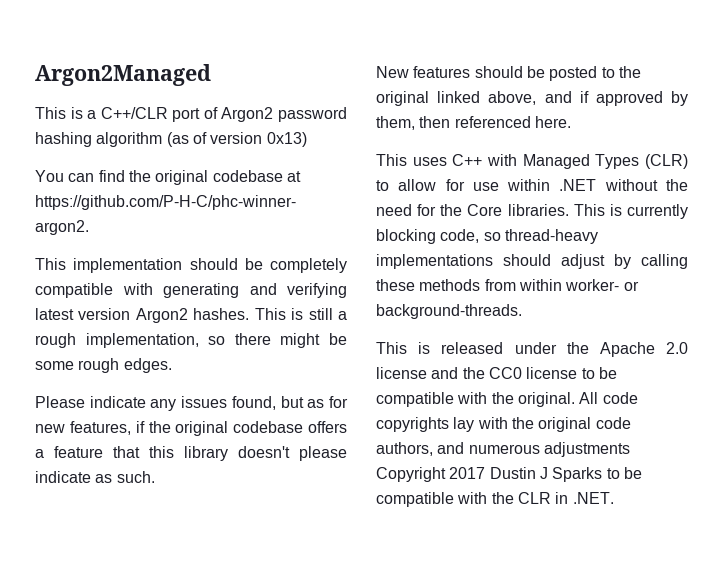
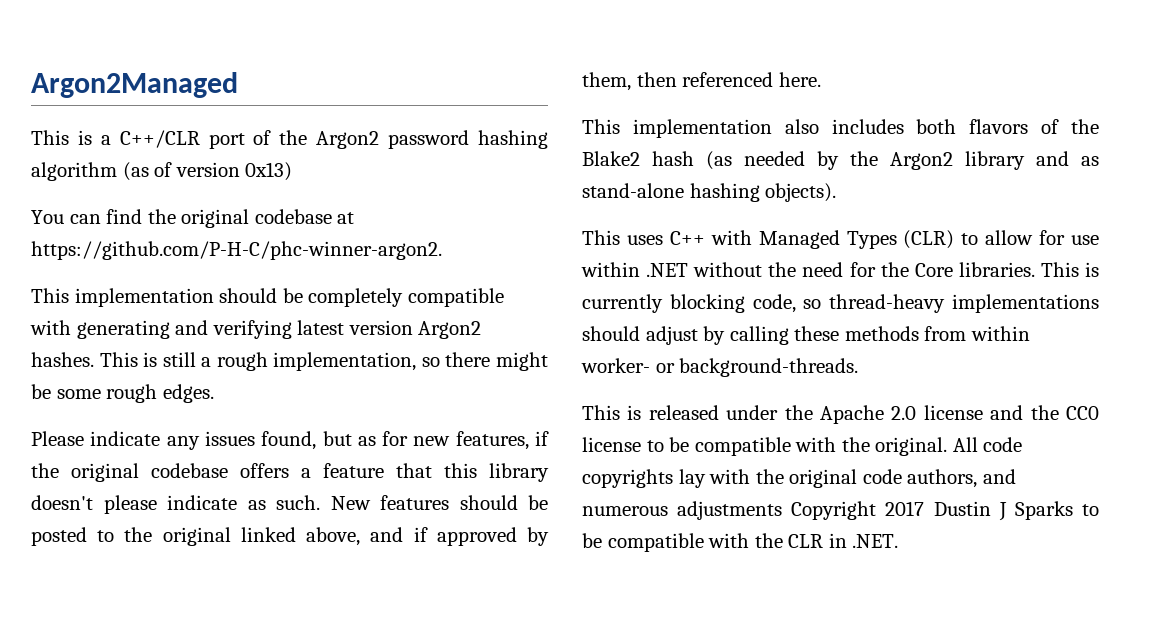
- This is a C++/CLR port of Argon2 password hashing algorithm (as of version 0x13)
+ This is a C++/CLR port of the Argon2 password hashing algorithm (as of version 0x13)
- Please indicate any issues found, but as for new features, if the original codebase offers a feature that this library doesn't please indicate as such.
- New features should be posted to the original linked above, and if approved by them, then referenced here.
+ Please indicate any issues found, but as for new features, if the original codebase offers a feature that this library doesn't please indicate as such. New features should be posted to the original linked above, and if approved by them, then referenced here.
+ This implementation also includes both flavors of the Blake2 hash (as needed by the Argon2 library and as stand-alone hashing objects).

